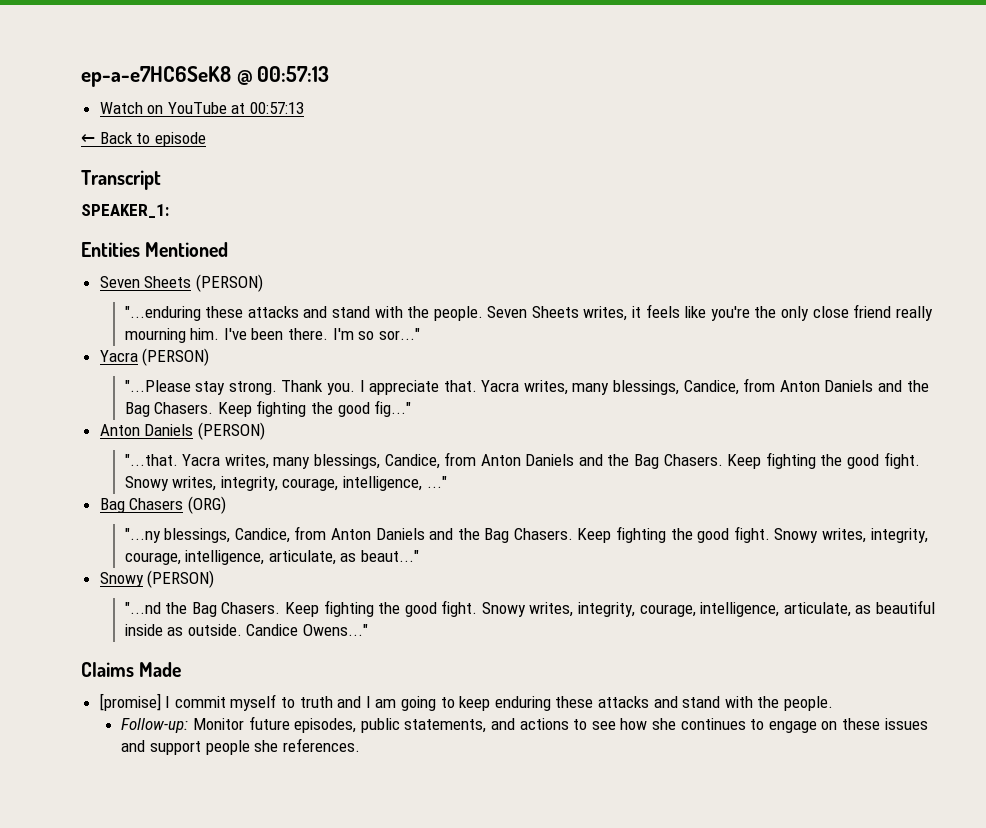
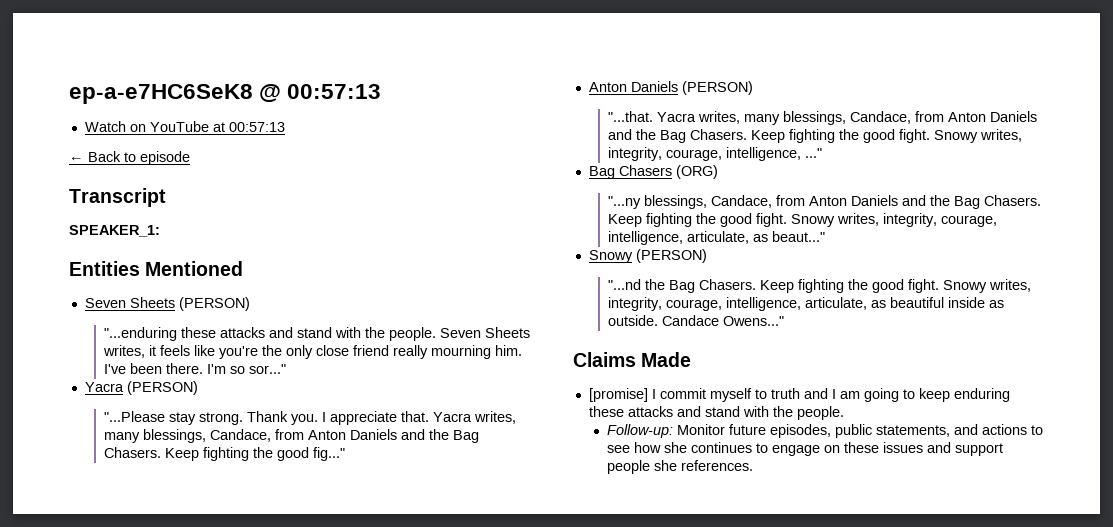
- I appreciate that. Yacra writes, many blessings, Candice, from Anton Daniels and the Bag Chasers.
+ I appreciate that. Yacra writes, many blessings, Candace, from Anton Daniels and the Bag Chasers.
- "...that. Yacra writes, many blessings, Candice, from Anton Daniels and the Bag Chasers.
+ "...that. Yacra writes, many blessings, Candace, from Anton Daniels and the Bag Chasers.
- "...ny blessings, Candice, from Anton Daniels and the Bag Chasers.
+ "...ny blessings, Candace, from Anton Daniels and the Bag Chasers.
- Candice Owens..."
+ Candace Owens..."

